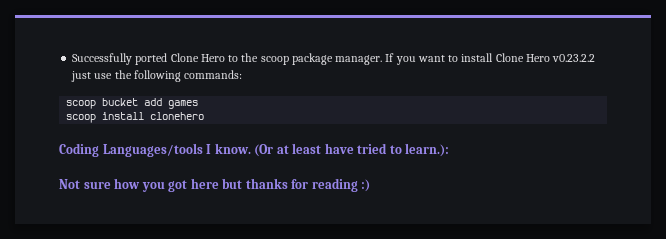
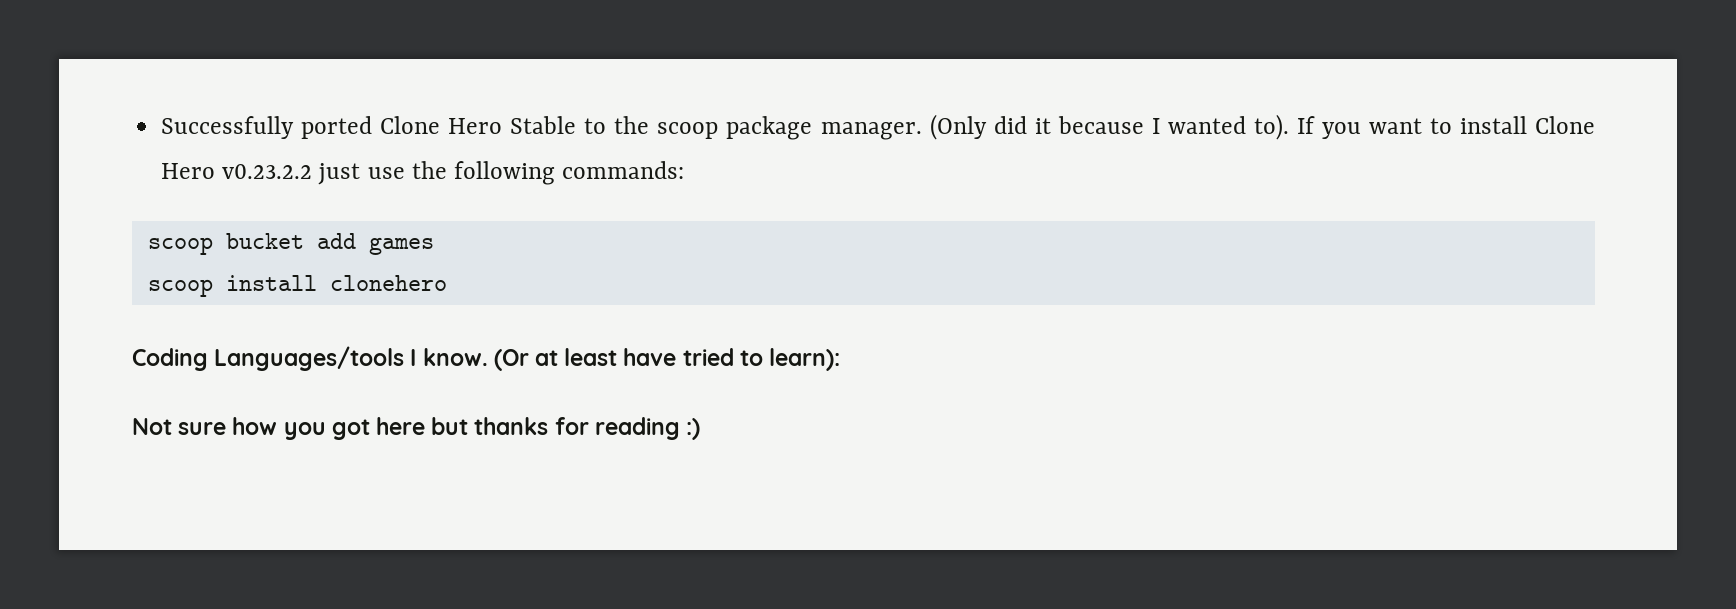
- Successfully ported Clone Hero to the scoop package manager.
+ Successfully ported Clone Hero Stable to the scoop package manager.
+ (Only did it because I wanted to).
- (Or at least have tried to learn.):
+ (Or at least have tried to learn):

